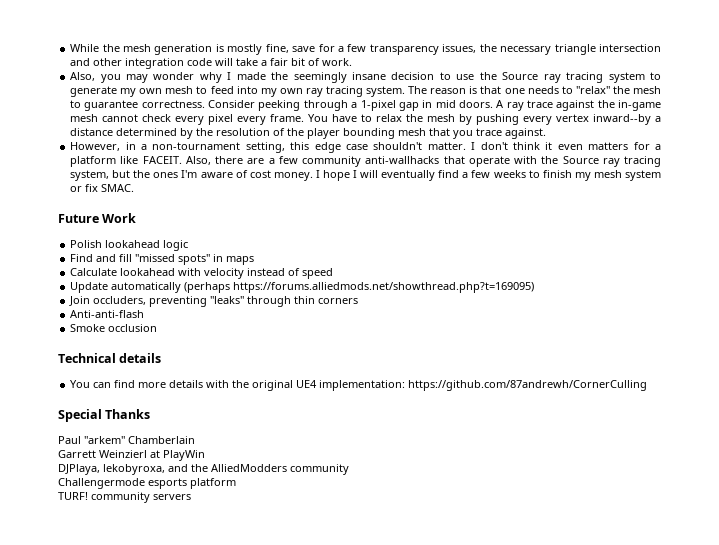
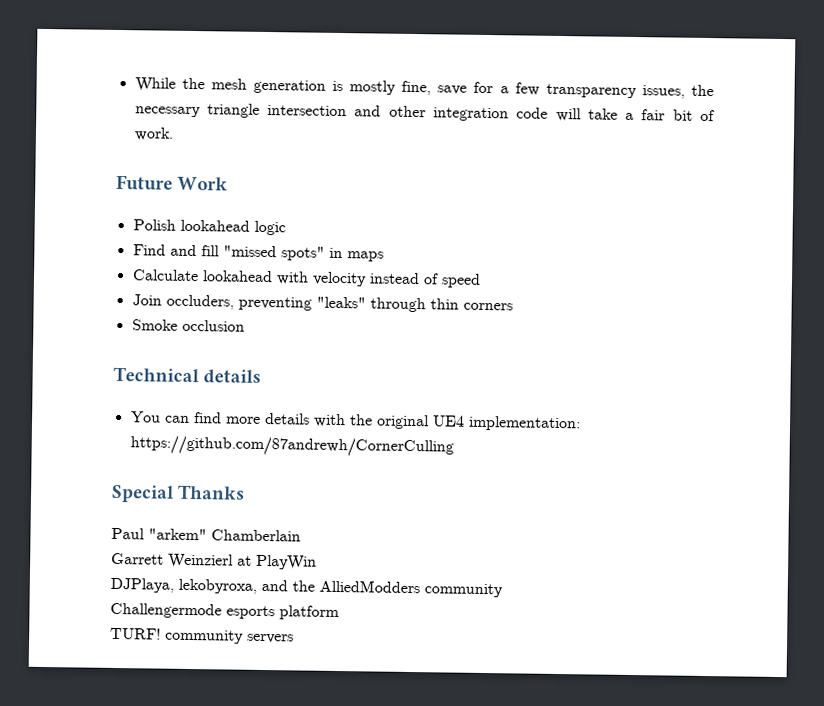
- Also, you may wonder why I made the seemingly insane decision to use the Source ray tracing system to generate my own mesh to feed into my own ray tracing system. The reason is that one needs to "relax" the mesh to guarantee correctness. Consider peeking through a 1-pixel gap in mid doors. A ray trace against the in-game mesh cannot check every pixel every frame. You have to relax the mesh by pushing every vertex inward--by a distance determined by the resolution of the player bounding mesh that you trace against.
- However, in a non-tournament setting, this edge case shouldn't matter. I don't think it even matters for a platform like FACEIT. Also, there are a few community anti-wallhacks that operate with the Source ray tracing system, but the ones I'm aware of cost money. I hope I will eventually find a few weeks to finish my mesh system or fix SMAC.
- Update automatically (perhaps https://forums.alliedmods.net/showthread.php?t=169095)
- Anti-anti-flash

